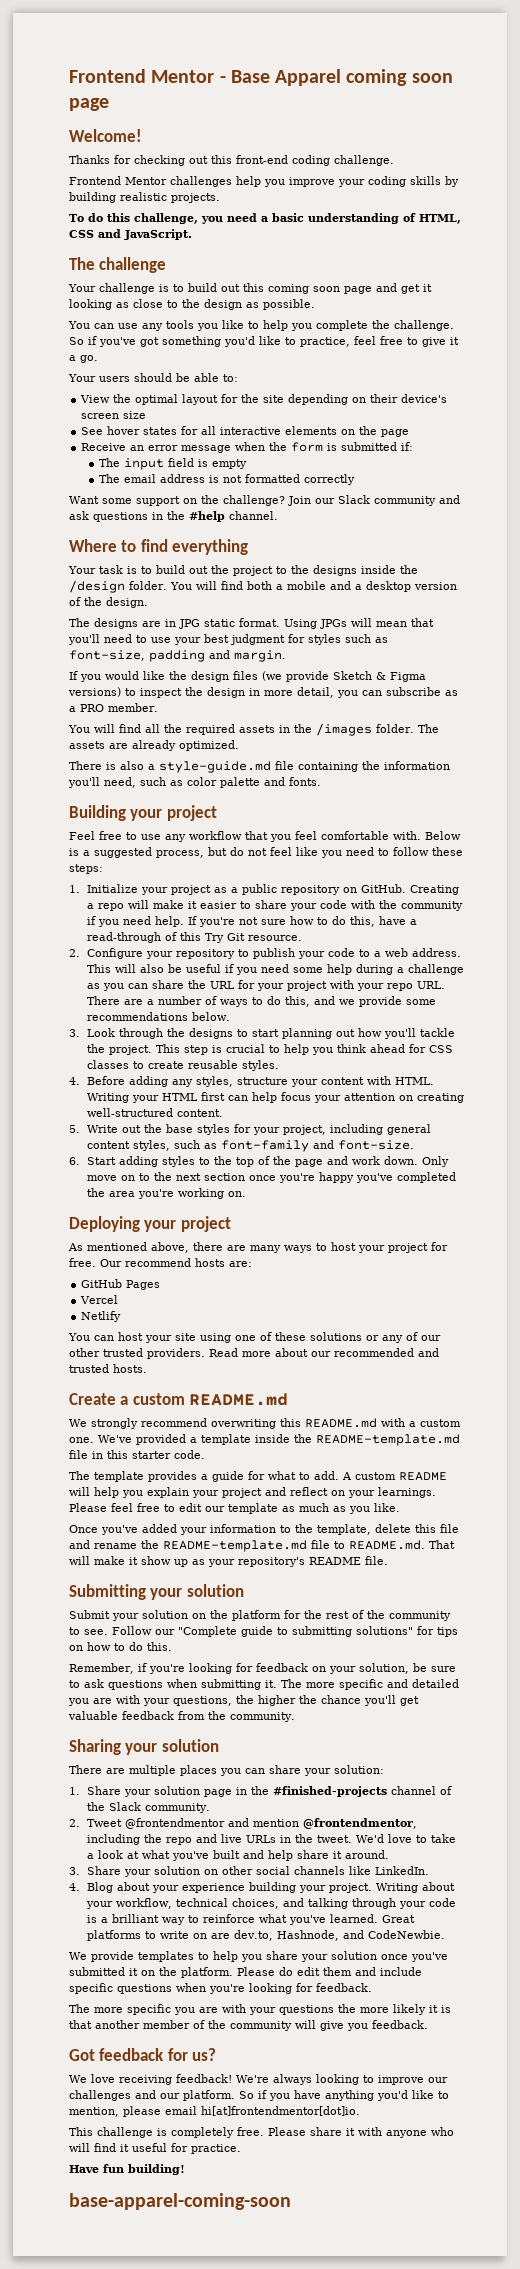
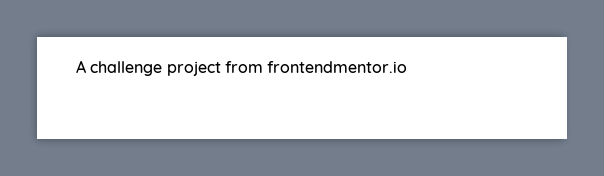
- Frontend Mentor - Base Apparel coming soon page
- Welcome!
- Thanks for checking out this front-end coding challenge.
- Frontend Mentor challenges help you improve your coding skills by building realistic projects.
- To do this challenge, you need a basic understanding of HTML, CSS and JavaScript.
- The challenge
- Your challenge is to build out this coming soon page and get it looking as close to the design as possible.
- You can use any tools you like to help you complete the challenge. So if you've got something you'd like to practice, feel free to give it a go.
- Your users should be able to:
- View the optimal layout for the site depending on their device's screen size
- See hover states for all interactive elements on the page
- Receive an error message when the form is submitted if:
- The input field is empty
- The email address is not formatted correctly
- Want some support on the challenge? Join our Slack community and ask questions in the #help channel.
- Where to find everything
- Your task is to build out the project to the designs inside the /design folder. You will find both a mobile and a desktop version of the design.
- The designs are in JPG static format. Using JPGs will mean that you'll need to use your best judgment for styles such as font-size, padding and margin.
- If you would like the design files (we provide Sketch & Figma versions) to inspect the design in more detail, you can subscribe as a PRO member.
- You will find all the required assets in the /images folder. The assets are already optimized.
- There is also a style-guide.md file containing the information you'll need, such as color palette and fonts.
- Building your project
- Feel free to use any workflow that you feel comfortable with. Below is a suggested process, but do not feel like you need to follow these steps:
- 1. Initialize your project as a public repository on GitHub. Creating a repo will make it easier to share your code with the community if you need help. If you're not sure how to do this, have a read-through of this Try Git resource.
- 2. Configure your repository to publish your code to a web address. This will also be useful if you need some help during a challenge as you can share the URL for your project with your repo URL. There are a number of ways to do this, and we provide some recommendations below.
- 3. Look through the designs to start planning out how you'll tackle the project. This step is crucial to help you think ahead for CSS classes to create reusable styles.
- 4. Before adding any styles, structure your content with HTML. Writing your HTML first can help focus your attention on creating well-structured content.
- 5. Write out the base styles for your project, including general content styles, such as font-family and font-size.
- 6. Start adding styles to the top of the page and work down. Only move on to the next section once you're happy you've completed the area you're working on.
- Deploying your project
- As mentioned above, there are many ways to host your project for free. Our recommend hosts are:
- GitHub Pages
- Vercel
- Netlify
- You can host your site using one of these solutions or any of our other trusted providers. Read more about our recommended and trusted hosts.
- Create a custom README.md
- We strongly recommend overwriting this README.md with a custom one. We've provided a template inside the README-template.md file in this starter code.
- The template provides a guide for what to add. A custom README will help you explain your project and reflect on your learnings. Please feel free to edit our template as much as you like.
- Once you've added your information to the template, delete this file and rename the README-template.md file to README.md. That will make it show up as your repository's README file.
- Submitting your solution
- Submit your solution on the platform for the rest of the community to see. Follow our "Complete guide to submitting solutions" for tips on how to do this.
- Remember, if you're looking for feedback on your solution, be sure to ask questions when submitting it. The more specific and detailed you are with your questions, the higher the chance you'll get valuable feedback from the community.
- Sharing your solution
- There are multiple places you can share your solution:
- 1. Share your solution page in the #finished-projects channel of the Slack community.
- 2. Tweet @frontendmentor and mention @frontendmentor, including the repo and live URLs in the tweet. We'd love to take a look at what you've built and help share it around.
- 3. Share your solution on other social channels like LinkedIn.
- 4. Blog about your experience building your project. Writing about your workflow, technical choices, and talking through your code is a brilliant way to reinforce what you've learned. Great platforms to write on are dev.to, Hashnode, and CodeNewbie.
- We provide templates to help you share your solution once you've submitted it on the platform. Please do edit them and include specific questions when you're looking for feedback.
- The more specific you are with your questions the more likely it is that another member of the community will give you feedback.
- Got feedback for us?
- We love receiving feedback! We're always looking to improve our challenges and our platform. So if you have anything you'd like to mention, please email hi[at]frontendmentor[dot]io.
- This challenge is completely free. Please share it with anyone who will find it useful for practice.
- Have fun building!
- base-apparel-coming-soon
+ A challenge project from frontendmentor.io

